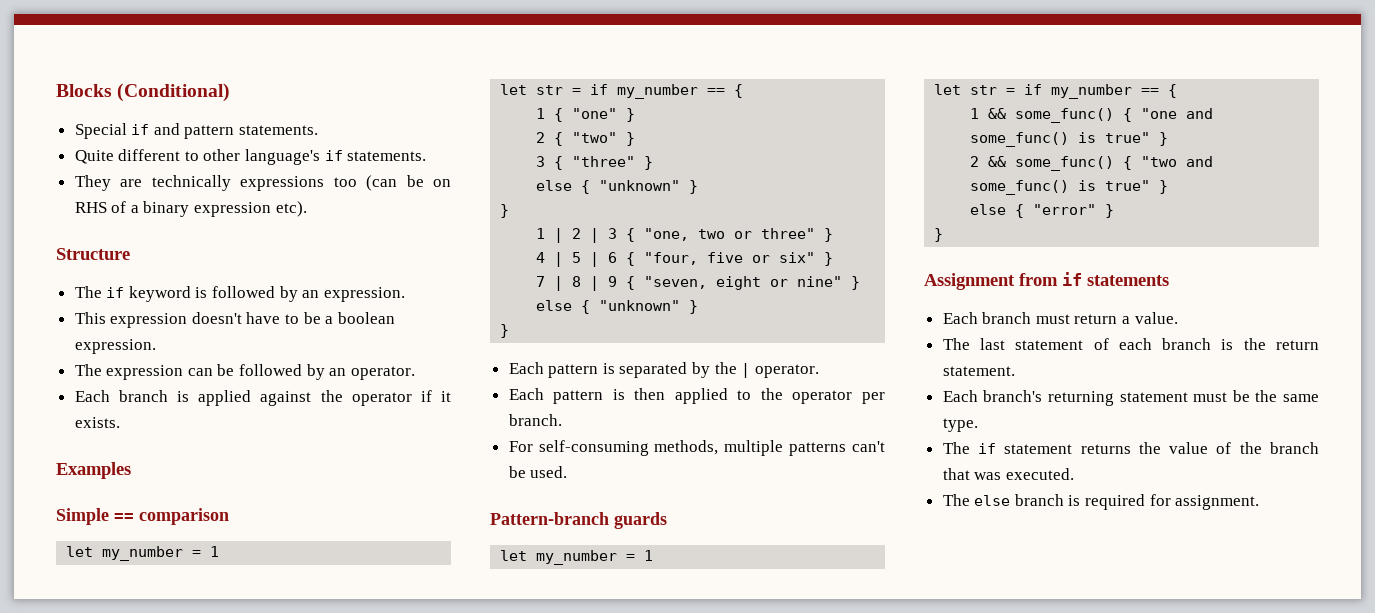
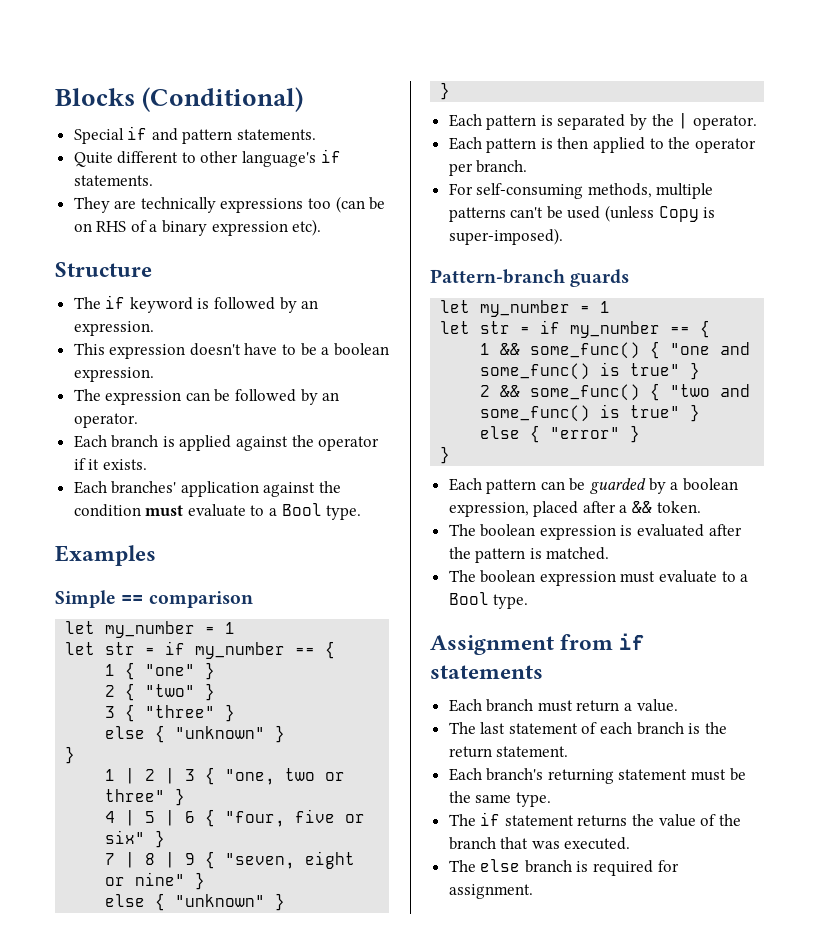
+ Each branches' application against the condition must evaluate to a Bool type.
- For self-consuming methods, multiple patterns can't be used.
+ For self-consuming methods, multiple patterns can't be used (unless Copy is super-imposed).
+ Each pattern can be guarded by a boolean expression, placed after a && token.
+ The boolean expression is evaluated after the pattern is matched.
+ The boolean expression must evaluate to a Bool type.

